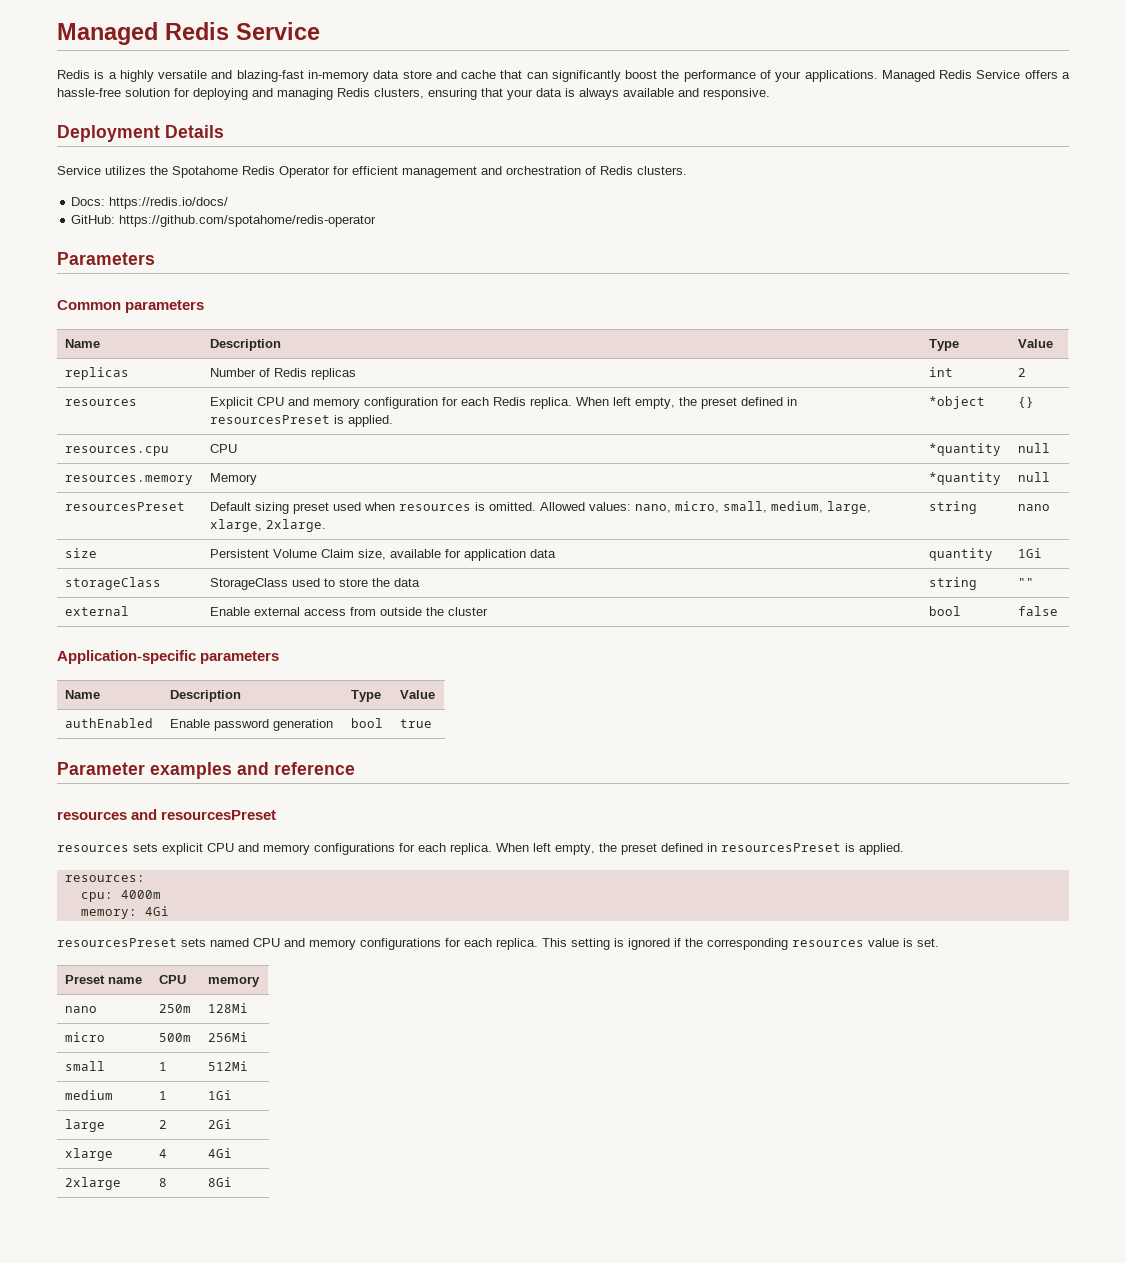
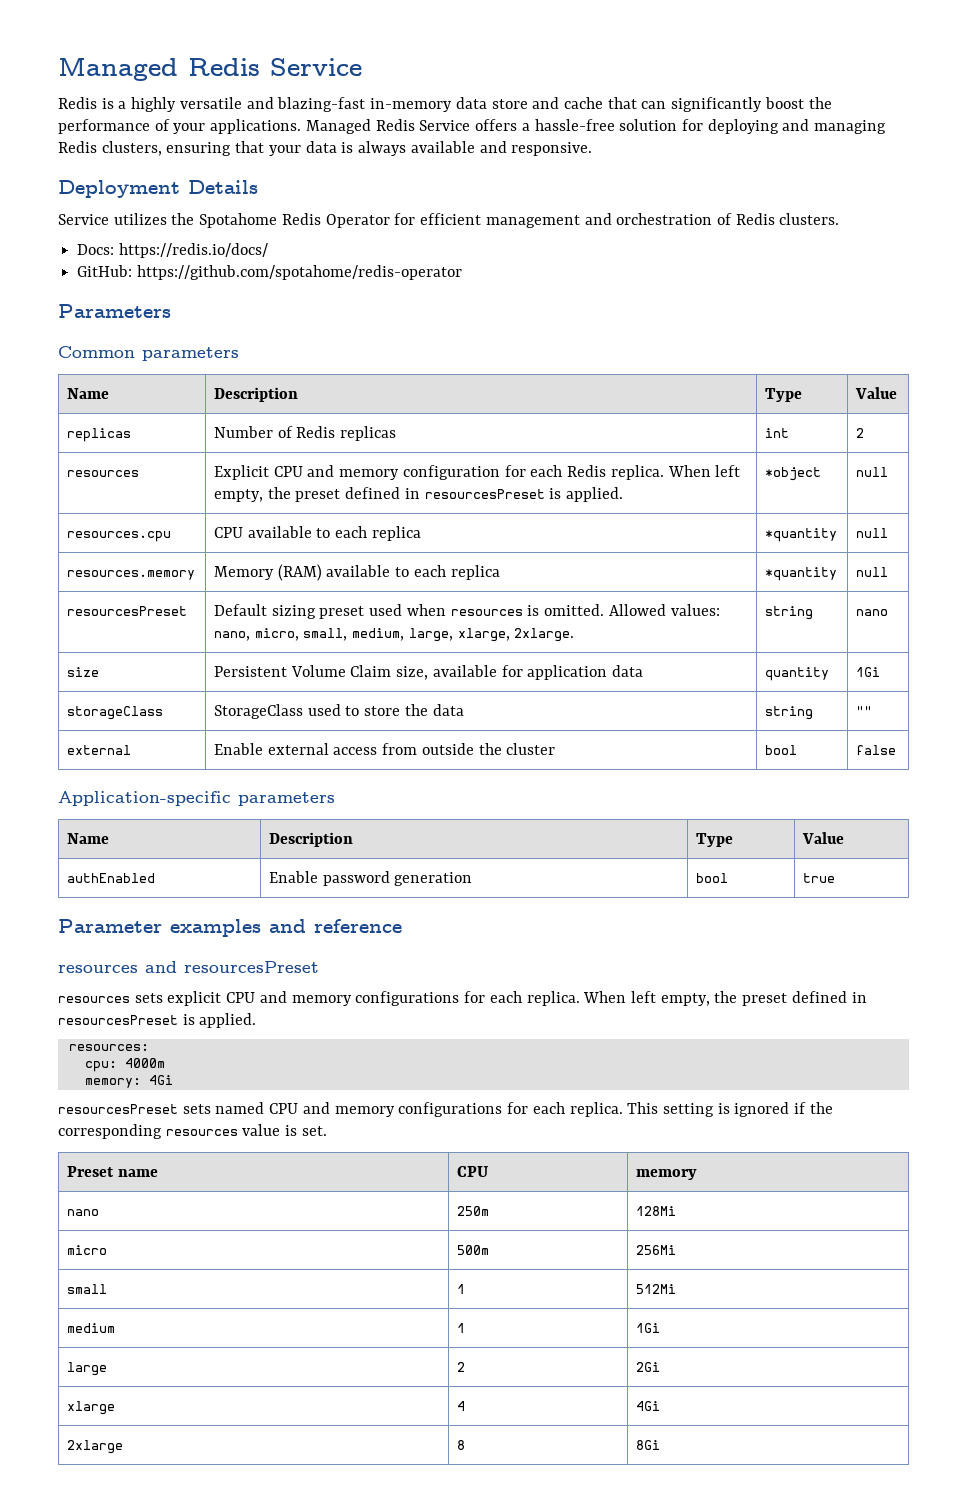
- resources | Explicit CPU and memory configuration for each Redis replica. When left empty, the preset defined in resourcesPreset is applied. | *object | {}
+ resources | Explicit CPU and memory configuration for each Redis replica. When left empty, the preset defined in resourcesPreset is applied. | *object | null
- resources.cpu | CPU | *quantity | null
+ resources.cpu | CPU available to each replica | *quantity | null
- resources.memory | Memory | *quantity | null
+ resources.memory | Memory (RAM) available to each replica | *quantity | null

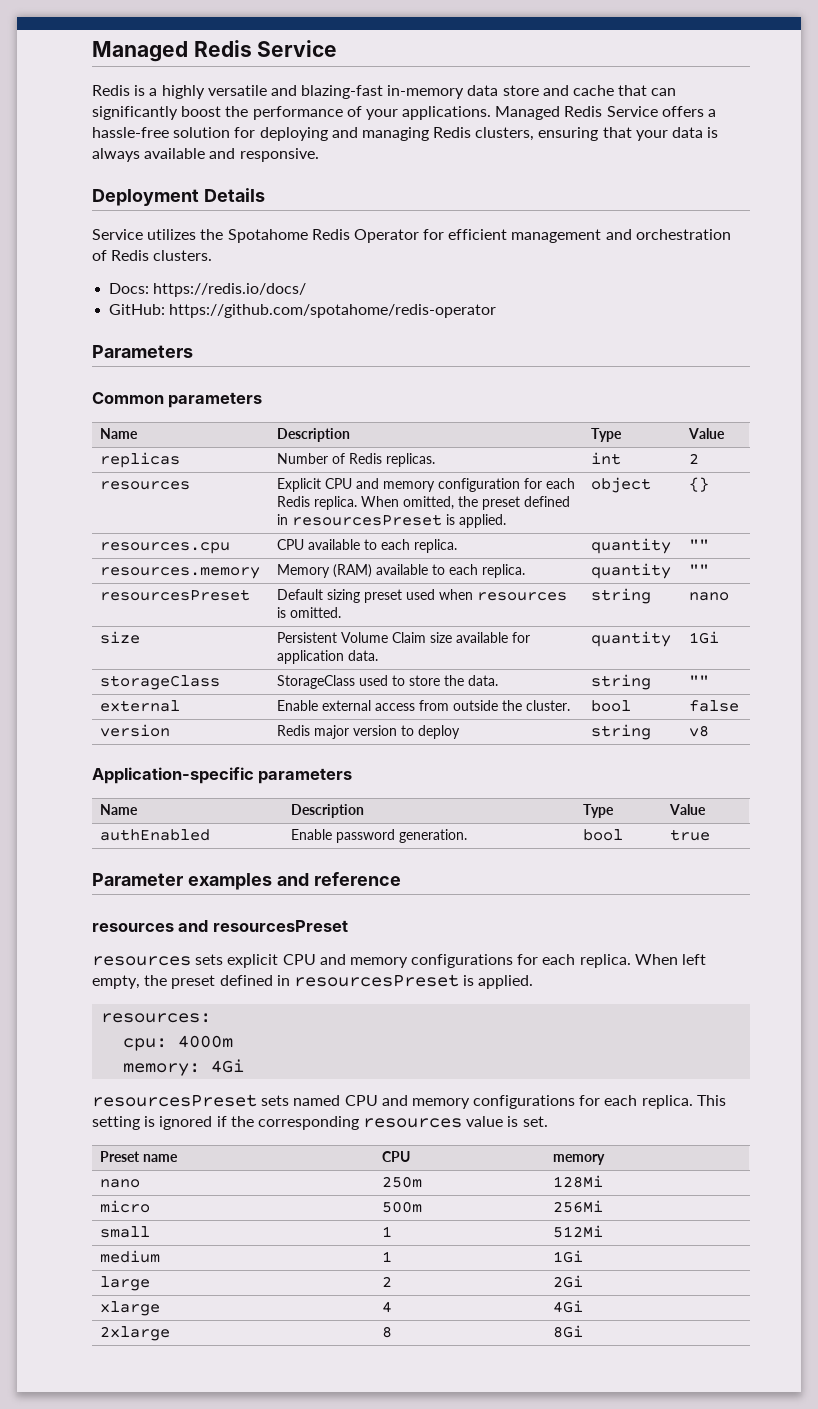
- replicas | Number of Redis replicas | int | 2
+ replicas | Number of Redis replicas. | int | 2
- resources | Explicit CPU and memory configuration for each Redis replica. When left empty, the preset defined in resourcesPreset is applied. | *object | null
+ resources | Explicit CPU and memory configuration for each Redis replica. When omitted, the preset defined in resourcesPreset is applied. | object | {}
- resources.cpu | CPU available to each replica | *quantity | null
+ resources.cpu | CPU available to each replica. | quantity | ""
- resources.memory | Memory (RAM) available to each replica | *quantity | null
+ resources.memory | Memory (RAM) available to each replica. | quantity | ""
- resourcesPreset | Default sizing preset used when resources is omitted. Allowed values: nano, micro, small, medium, large, xlarge, 2xlarge. | string | nano
+ resourcesPreset | Default sizing preset used when resources is omitted. | string | nano
- size | Persistent Volume Claim size, available for application data | quantity | 1Gi
+ size | Persistent Volume Claim size available for application data. | quantity | 1Gi
- storageClass | StorageClass used to store the data | string | ""
+ storageClass | StorageClass used to store the data. | string | ""
- external | Enable external access from outside the cluster | bool | false
+ external | Enable external access from outside the cluster. | bool | false
+ version | Redis major version to deploy | string | v8
- authEnabled | Enable password generation | bool | true
+ authEnabled | Enable password generation. | bool | true

